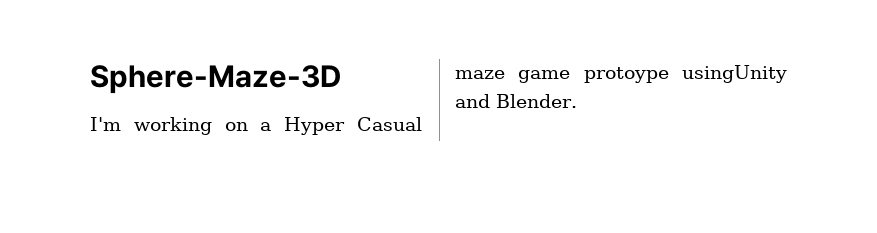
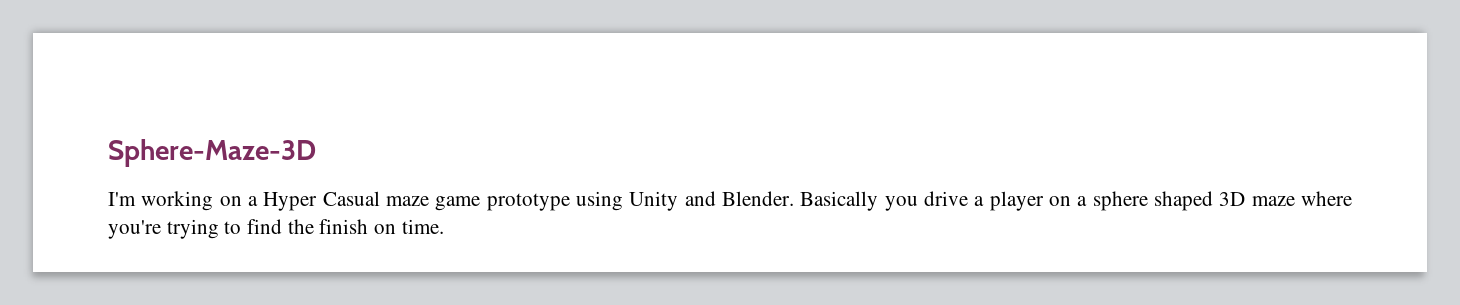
- I'm working on a Hyper Casual maze game protoype usingUnity and Blender.
+ I'm working on a Hyper Casual maze game prototype using Unity and Blender. Basically you drive a player on a sphere shaped 3D maze where you're trying to find the finish on time.

